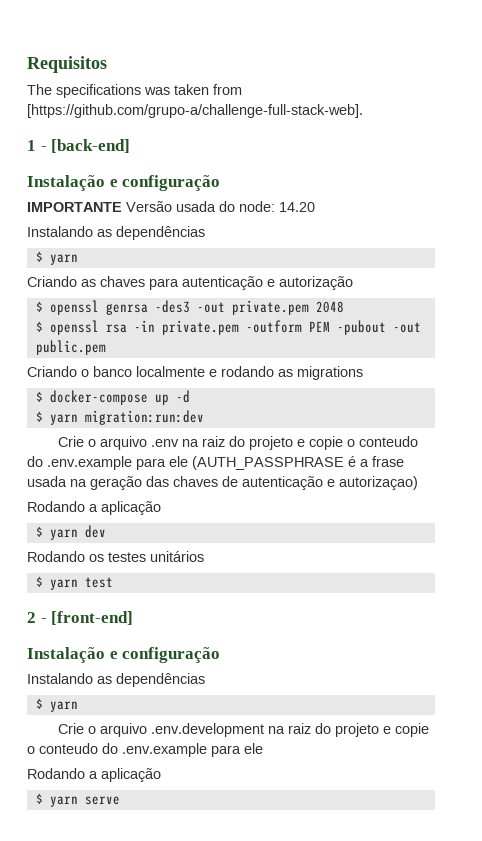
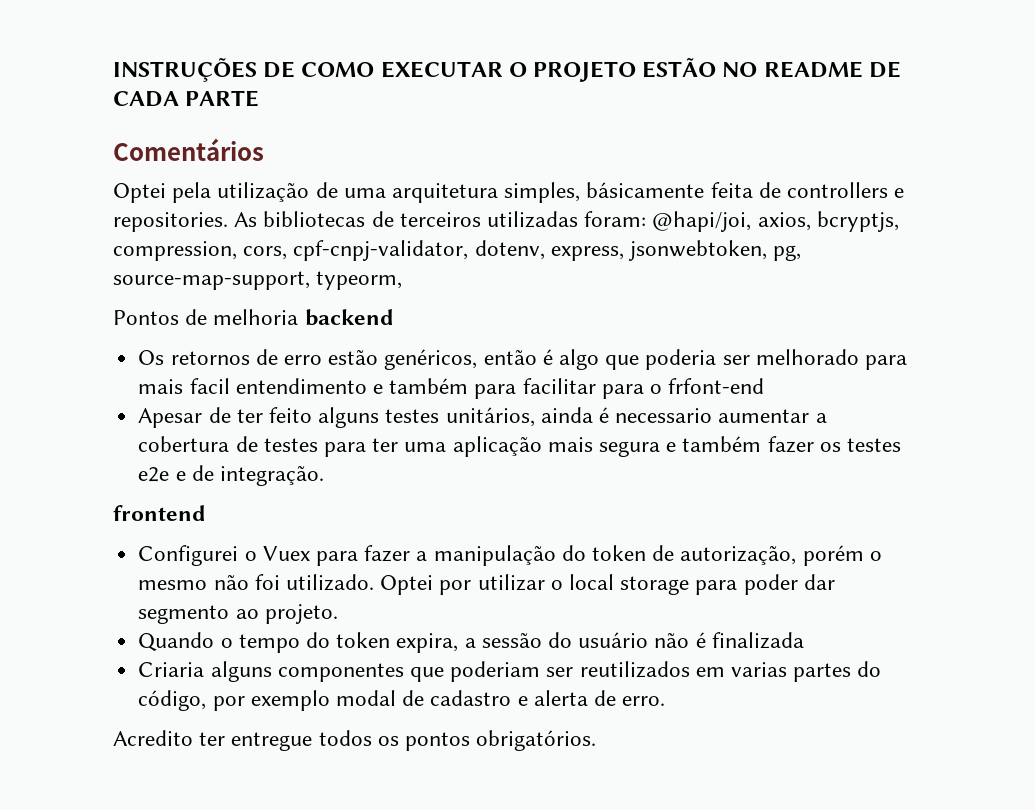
- Requisitos
- The specifications was taken from [https://github.com/grupo-a/challenge-full-stack-web].
- 1 - [back-end]
- Instalação e configuração
- IMPORTANTE Versão usada do node: 14.20
- Instalando as dependências
- $ yarn
- Criando as chaves para autenticação e autorização
- $ openssl genrsa -des3 -out private.pem 2048
- $ openssl rsa -in private.pem -outform PEM -pubout -out public.pem
- Criando o banco localmente e rodando as migrations
- $ docker-compose up -d
- $ yarn migration:run:dev
- Crie o arquivo .env na raiz do projeto e copie o conteudo do .env.example para ele (AUTH_PASSPHRASE é a frase usada na geração das chaves de autenticação e autorizaçao)
- Rodando a aplicação
- $ yarn dev
- Rodando os testes unitários
- $ yarn test
- 2 - [front-end]
- Instalação e configuração
- Instalando as dependências
- $ yarn
- Crie o arquivo .env.development na raiz do projeto e copie o conteudo do .env.example para ele
- Rodando a aplicação
- $ yarn serve
+ INSTRUÇÕES DE COMO EXECUTAR O PROJETO ESTÃO NO README DE CADA PARTE
+ Comentários
+ Optei pela utilização de uma arquitetura simples, básicamente feita de controllers e repositories. As bibliotecas de terceiros utilizadas foram: @hapi/joi, axios, bcryptjs, compression, cors, cpf-cnpj-validator, dotenv, express, jsonwebtoken, pg, source-map-support, typeorm,
+ Pontos de melhoria backend
+ Os retornos de erro estão genéricos, então é algo que poderia ser melhorado para mais facil entendimento e também para facilitar para o frfont-end
+ Apesar de ter feito alguns testes unitários, ainda é necessario aumentar a cobertura de testes para ter uma aplicação mais segura e também fazer os testes e2e e de integração.
+ frontend
+ Configurei o Vuex para fazer a manipulação do token de autorização, porém o mesmo não foi utilizado. Optei por utilizar o local storage para poder dar segmento ao projeto.
+ Quando o tempo do token expira, a sessão do usuário não é finalizada
+ Criaria alguns componentes que poderiam ser reutilizados em varias partes do código, por exemplo modal de cadastro e alerta de erro.
+ Acredito ter entregue todos os pontos obrigatórios.

